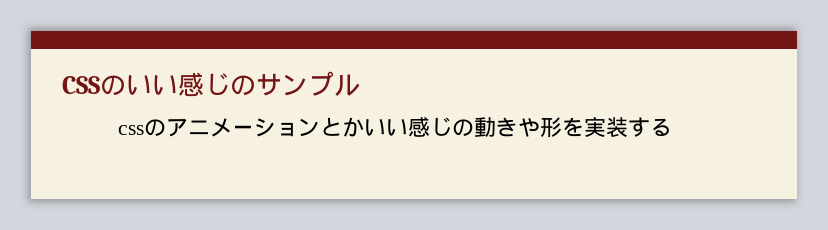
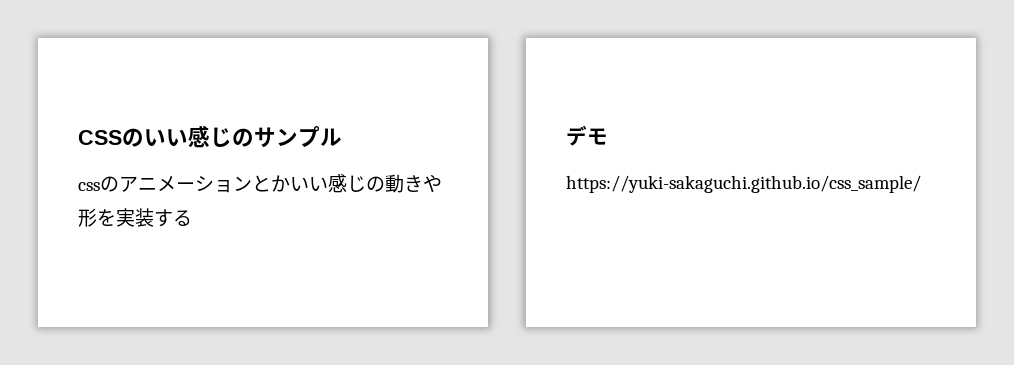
+ デモ
+ https://yuki-sakaguchi.github.io/css_sample/

